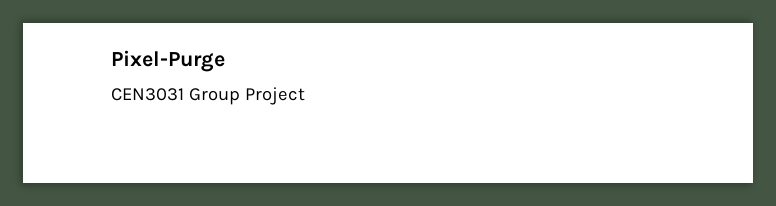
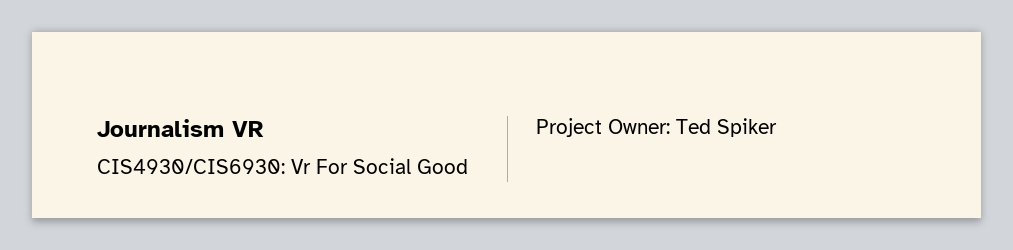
- Pixel-Purge
- CEN3031 Group Project
+ Journalism VR
+ CIS4930/CIS6930: Vr For Social Good Project Owner: Ted Spiker

